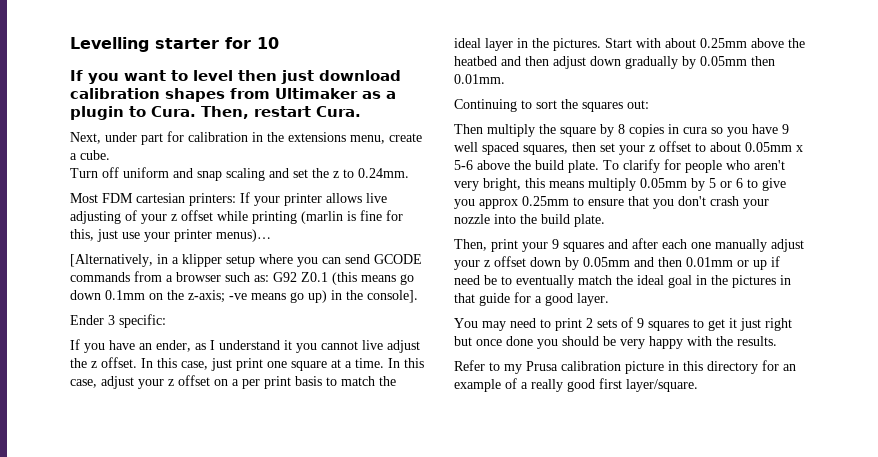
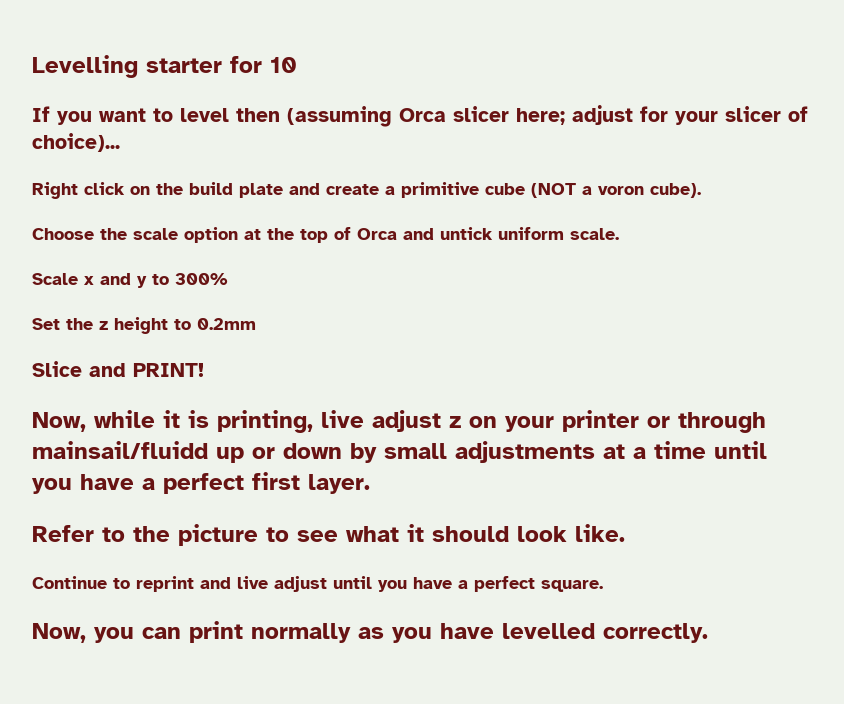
- If you want to level then just download calibration shapes from Ultimaker as a plugin to Cura. Then, restart Cura.
- Next, under part for calibration in the extensions menu, create a cube.
- Turn off uniform and snap scaling and set the z to 0.24mm.
- Most FDM cartesian printers: If your printer allows live adjusting of your z offset while printing (marlin is fine for this, just use your printer menus)…
- [Alternatively, in a klipper setup where you can send GCODE commands from a browser such as: G92 Z0.1 (this means go down 0.1mm on the z-axis; -ve means go up) in the console].
- Ender 3 specific:
- If you have an ender, as I understand it you cannot live adjust the z offset. In this case, just print one square at a time. In this case, adjust your z offset on a per print basis to match the ideal layer in the pictures. Start with about 0.25mm above the heatbed and then adjust down gradually by 0.05mm then 0.01mm.
- Continuing to sort the squares out:
- Then multiply the square by 8 copies in cura so you have 9 well spaced squares, then set your z offset to about 0.05mm x 5-6 above the build plate. To clarify for people who aren't very bright, this means multiply 0.05mm by 5 or 6 to give you approx 0.25mm to ensure that you don't crash your nozzle into the build plate.
- Then, print your 9 squares and after each one manually adjust your z offset down by 0.05mm and then 0.01mm or up if need be to eventually match the ideal goal in the pictures in that guide for a good layer.
- You may need to print 2 sets of 9 squares to get it just right but once done you should be very happy with the results.
- Refer to my Prusa calibration picture in this directory for an example of a really good first layer/square.
+ If you want to level then (assuming Orca slicer here; adjust for your slicer of choice)...
+ Right click on the build plate and create a primitive cube (NOT a voron cube).
+ Choose the scale option at the top of Orca and untick uniform scale.
+ Scale x and y to 300%
+ Set the z height to 0.2mm
+ Slice and PRINT!
+ Now, while it is printing, live adjust z on your printer or through mainsail/fluidd up or down by small adjustments at a time until you have a perfect first layer.
+ Refer to the picture to see what it should look like.
+ Continue to reprint and live adjust until you have a perfect square.
+ Now, you can print normally as you have levelled correctly.

